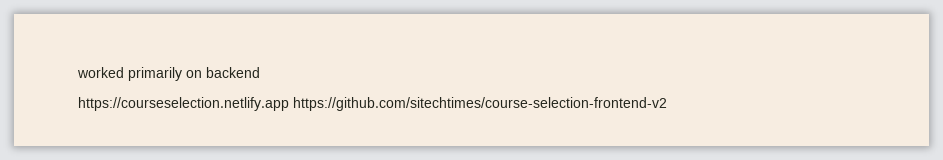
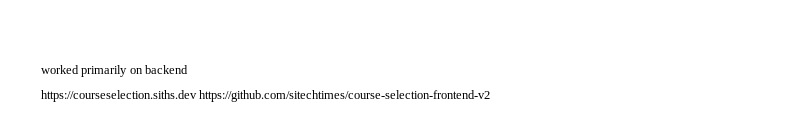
- https://courseselection.netlify.app https://github.com/sitechtimes/course-selection-frontend-v2
+ https://courseselection.siths.dev https://github.com/sitechtimes/course-selection-frontend-v2

